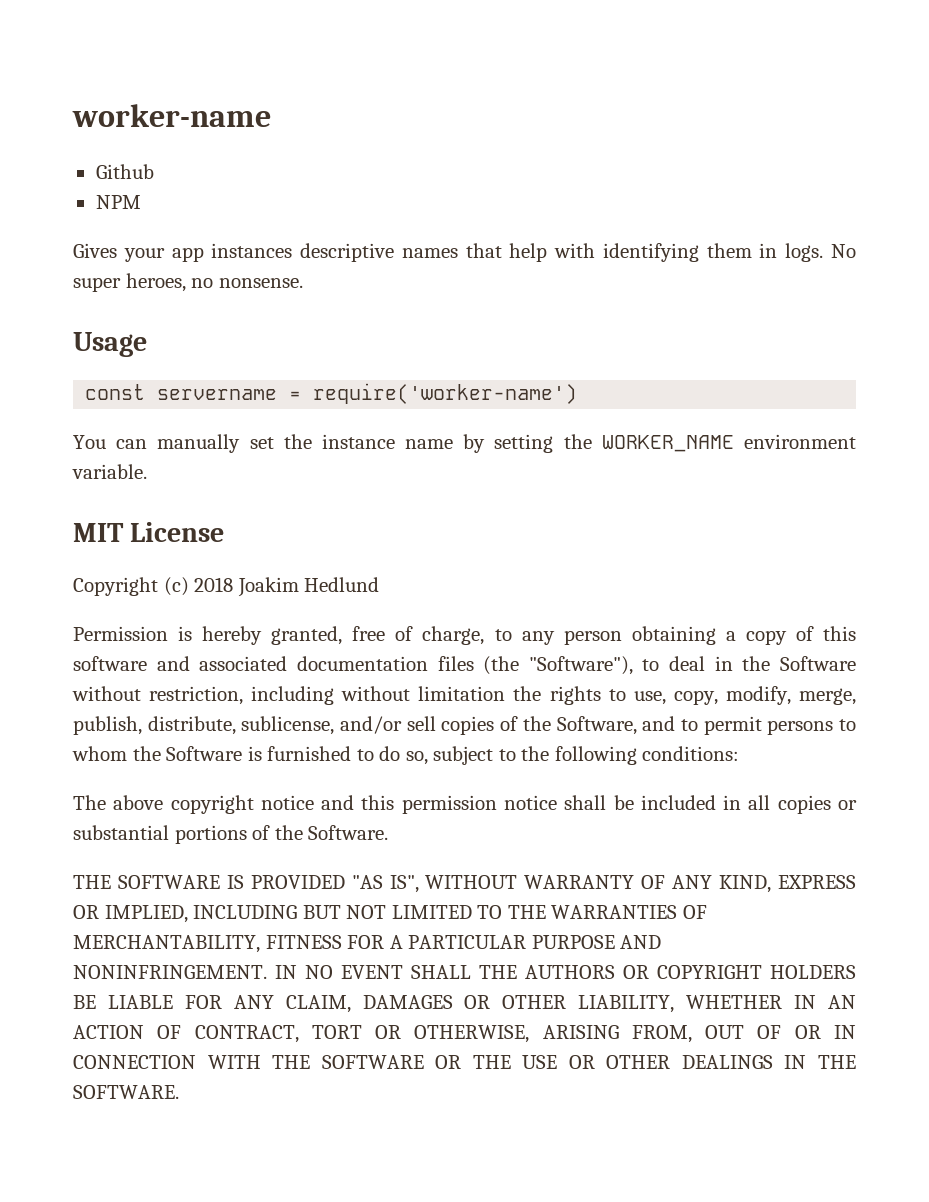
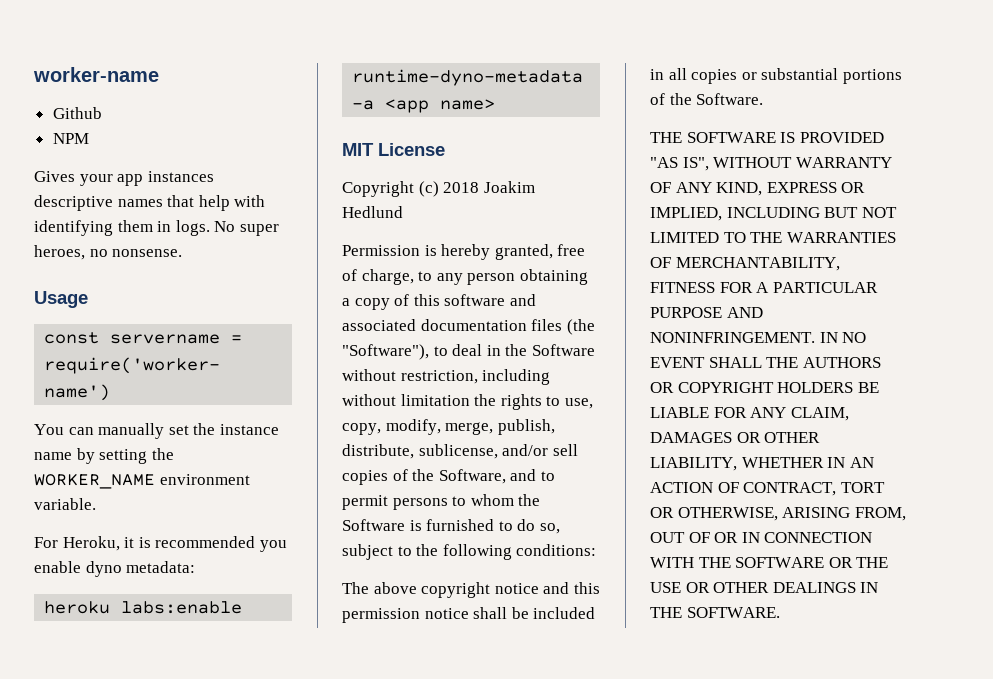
+ For Heroku, it is recommended you enable dyno metadata:
+ heroku labs:enable runtime-dyno-metadata -a <app name>

